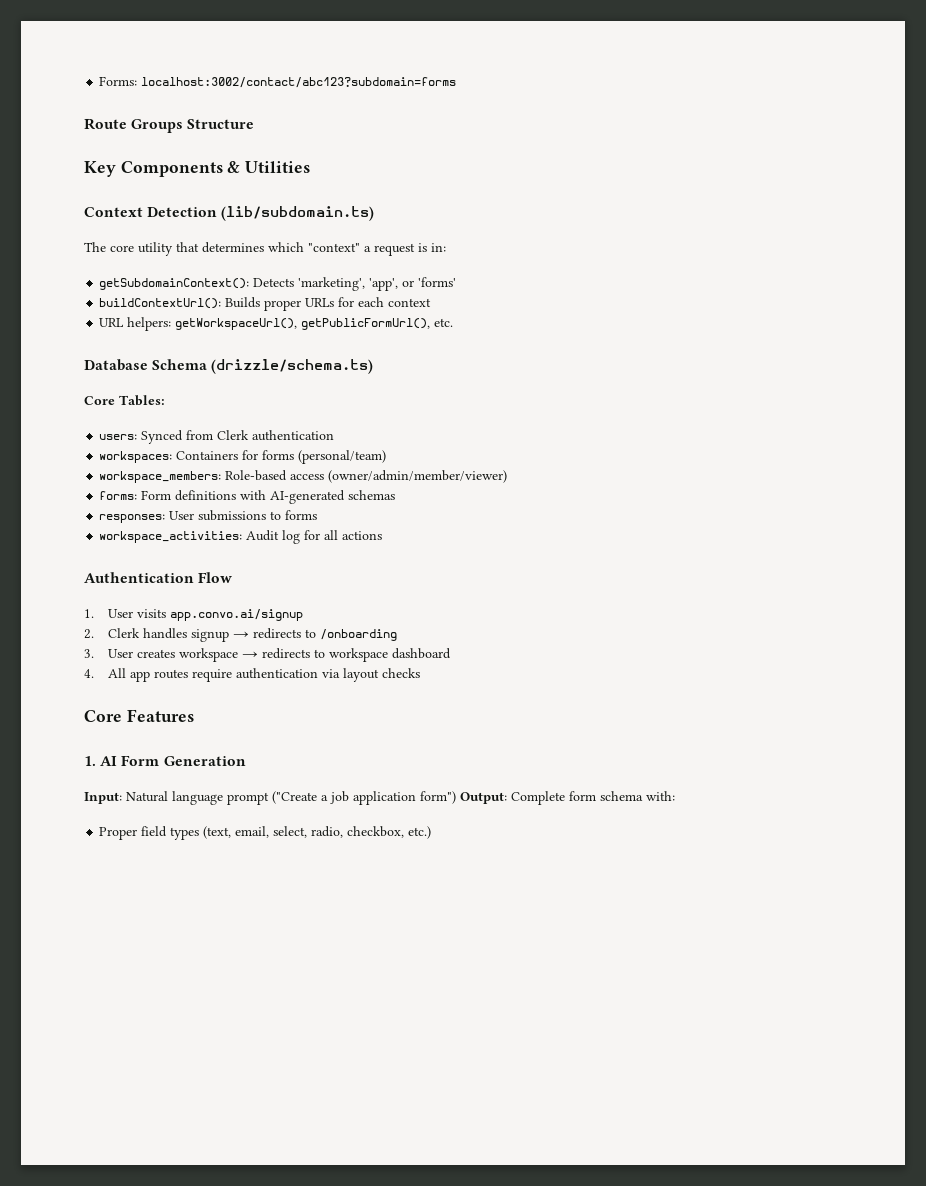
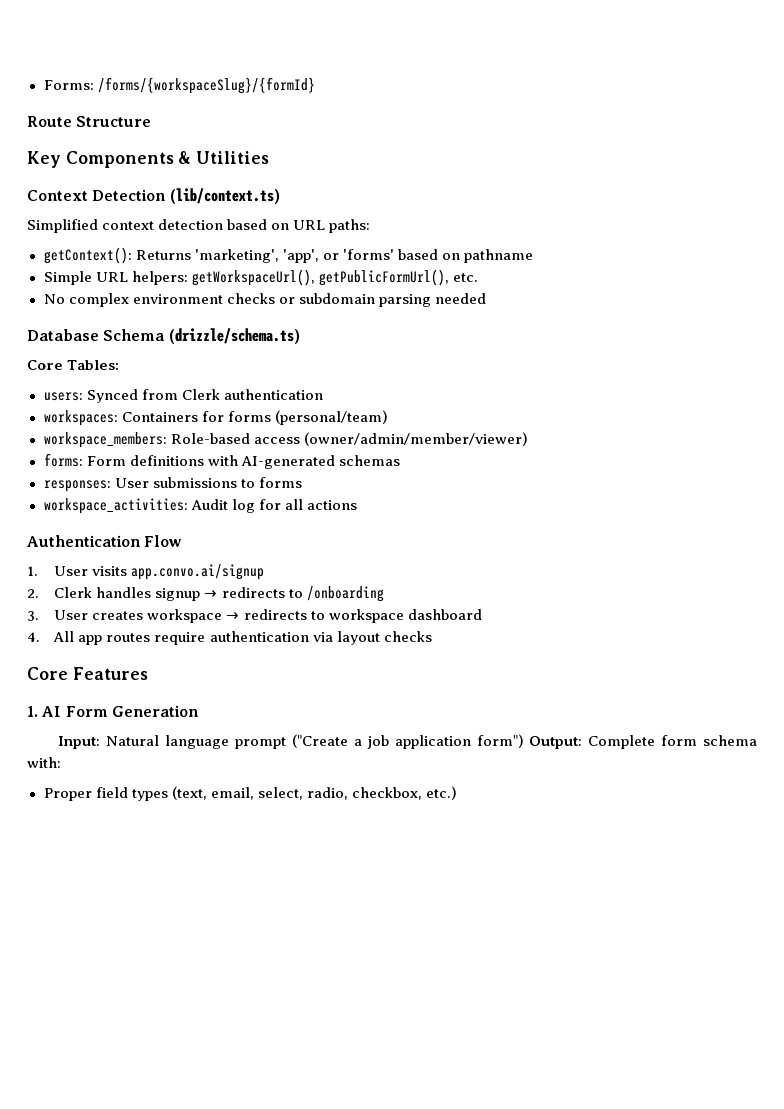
- Forms: localhost:3002/contact/abc123?subdomain=forms
+ Forms: /forms/{workspaceSlug}/{formId}
- Route Groups Structure
+ Route Structure
- Context Detection (lib/subdomain.ts)
- The core utility that determines which "context" a request is in:
- getSubdomainContext(): Detects 'marketing', 'app', or 'forms'
- buildContextUrl(): Builds proper URLs for each context
- URL helpers: getWorkspaceUrl(), getPublicFormUrl(), etc.
+ Context Detection (lib/context.ts)
+ Simplified context detection based on URL paths:
+ getContext(): Returns 'marketing', 'app', or 'forms' based on pathname
+ Simple URL helpers: getWorkspaceUrl(), getPublicFormUrl(), etc.
+ No complex environment checks or subdomain parsing needed

